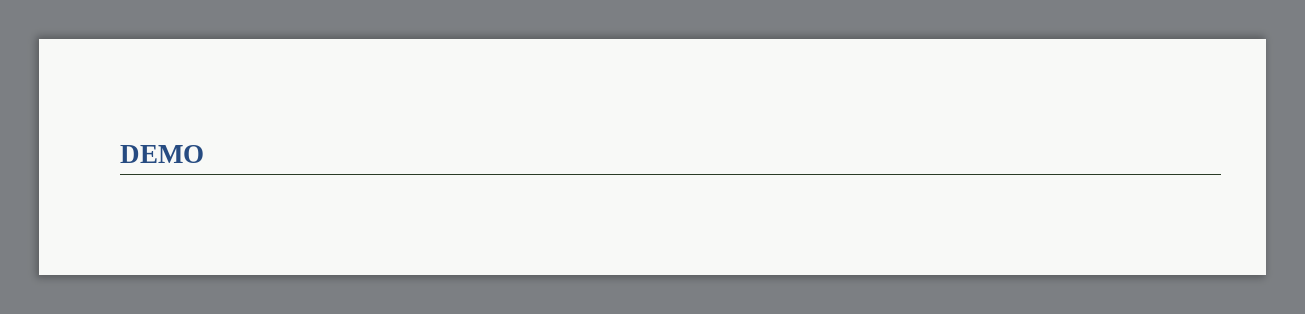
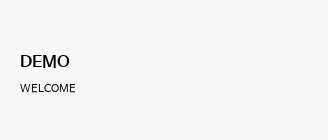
+ WELCOME

